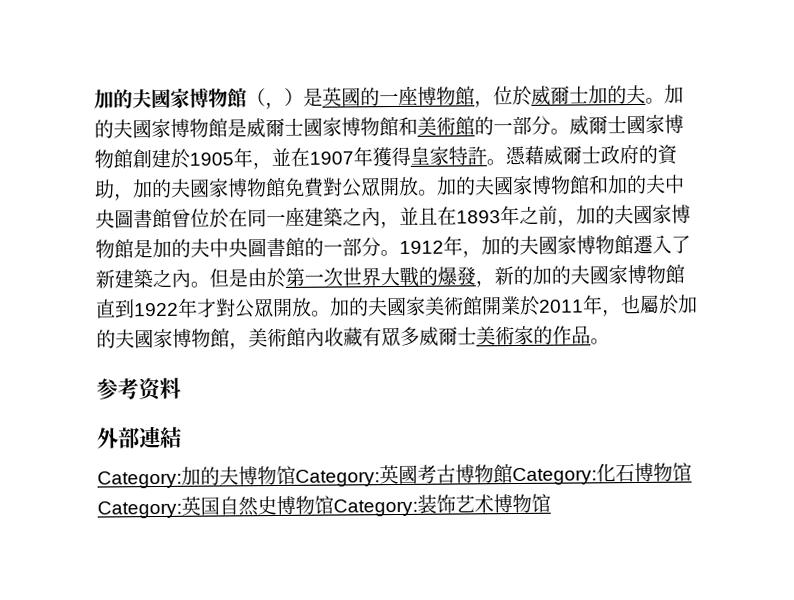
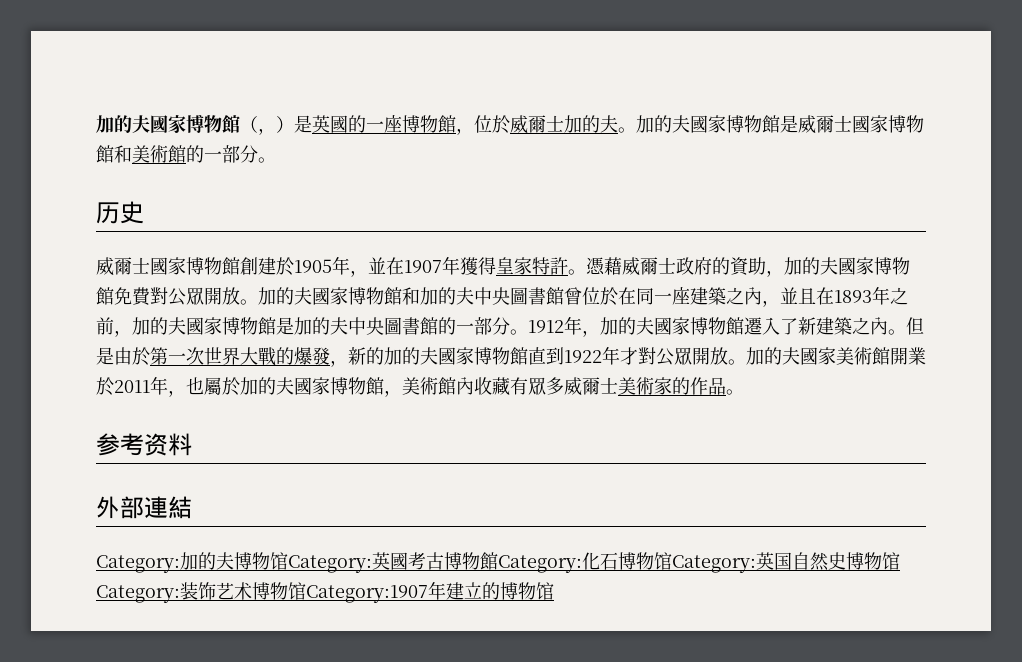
- 加的夫國家博物館是威爾士國家博物館和美術館的一部分。威爾士國家博物館創建於1905年，並在1907年獲得皇家特許。
+ 加的夫國家博物館是威爾士國家博物館和美術館的一部分。
+ 历史
+ 威爾士國家博物館創建於1905年，並在1907年獲得皇家特許。
- Category:加的夫博物馆Category:英國考古博物館Category:化石博物馆Category:英国自然史博物馆Category:装饰艺术博物馆
+ Category:加的夫博物馆Category:英國考古博物館Category:化石博物馆Category:英国自然史博物馆Category:装饰艺术博物馆Category:1907年建立的博物馆

